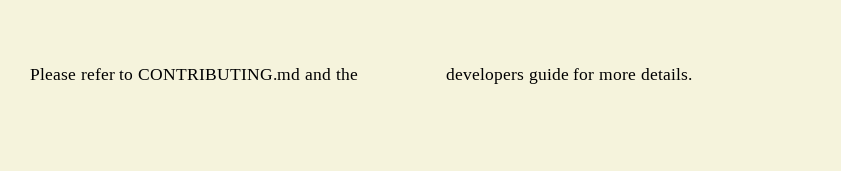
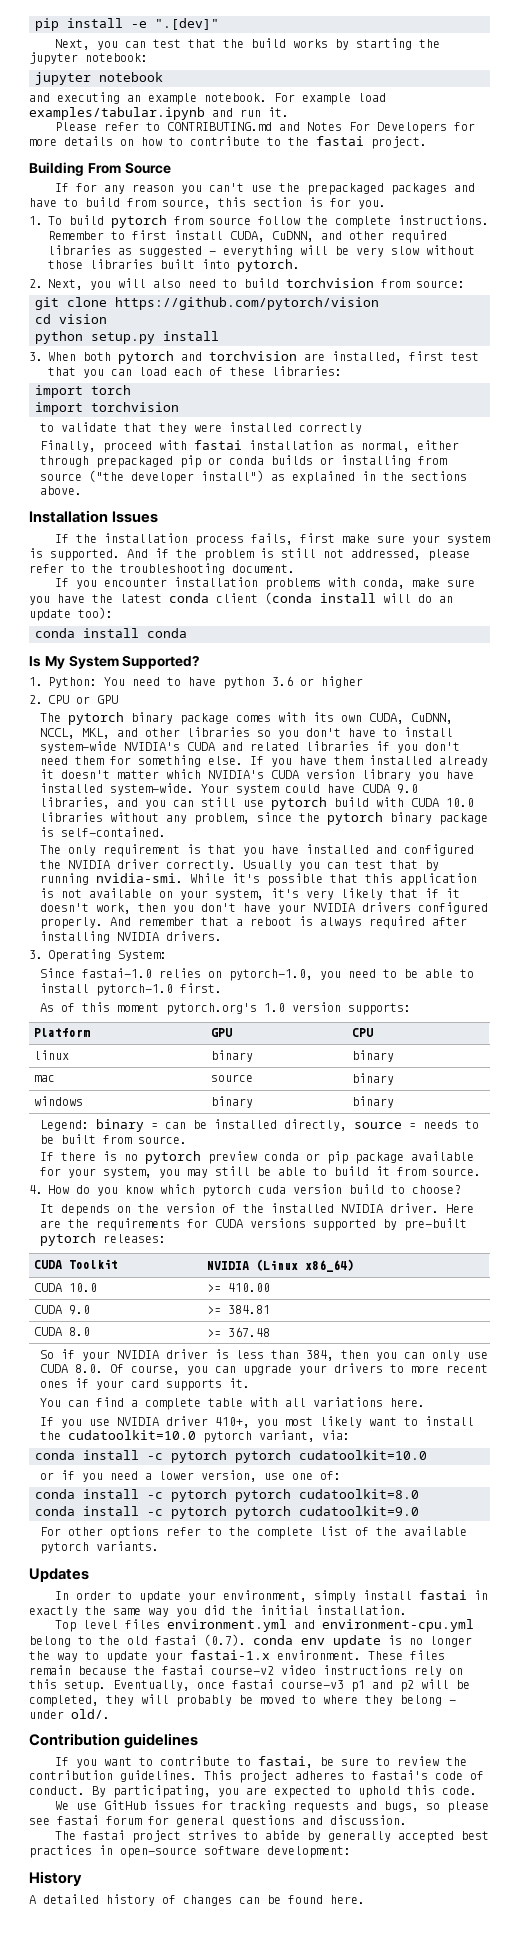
+ pip install -e ".[dev]"
+ Next, you can test that the build works by starting the jupyter notebook:
+ jupyter notebook
+ and executing an example notebook. For example load examples/tabular.ipynb and run it.
- Please refer to CONTRIBUTING.md and the developers guide for more details.
+ Please refer to CONTRIBUTING.md and Notes For Developers for more details on how to contribute to the fastai project.
+ Building From Source
+ If for any reason you can't use the prepackaged packages and have to build from source, this section is for you.
+ 1. To build pytorch from source follow the complete instructions. Remember to first install CUDA, CuDNN, and other required libraries as suggested - everything will be very slow without those libraries built into pytorch.
+ 2. Next, you will also need to build torchvision from source:
+ git clone https://github.com/pytorch/vision
+ cd vision
+ python setup.py install
+ 3. When both pytorch and torchvision are installed, first test that you can load each of these libraries:
+ import torch
+ import torchvision
+ to validate that they were installed correctly
+ Finally, proceed with fastai installation as normal, either through prepackaged pip or conda builds or installing from source ("the developer install") as explained in the sections above.
+ Installation Issues
+ If the installation process fails, first make sure your system is supported. And if the problem is still not addressed, please refer to the troubleshooting document.
+ If you encounter installation problems with conda, make sure you have the latest conda client (conda install will do an update too):
+ conda install conda
+ Is My System Supported?
+ 1. Python: You need to have python 3.6 or higher
+ 2. CPU or GPU
+ The pytorch binary package comes with its own CUDA, CuDNN, NCCL, MKL, and other libraries so you don't have to install system-wide NVIDIA's CUDA and related libraries if you don't need them for something else. If you have them installed already it doesn't matter which NVIDIA's CUDA version library you have installed system-wide. Your system could have CUDA 9.0 libraries, and you can still use pytorch build with CUDA 10.0 libraries without any problem, since the pytorch binary package is self-contained.
+ The only requirement is that you have installed and configured the NVIDIA driver correctly. Usually you can test that by running nvidia-smi. While it's possible that this application is not available on your system, it's very likely that if it doesn't work, then you don't have your NVIDIA drivers configured properly. And remember that a reboot is always required after installing NVIDIA drivers.
+ 3. Operating System:
+ Since fastai-1.0 relies on pytorch-1.0, you need to be able to install pytorch-1.0 first.
+ As of this moment pytorch.org's 1.0 version supports:
+ Platform | GPU | CPU
+ linux | binary | binary
+ mac | source | binary
+ windows | binary | binary
+ Legend: binary = can be installed directly, source = needs to be built from source.
+ If there is no pytorch preview conda or pip package available for your system, you may still be able to build it from source.
+ 4. How do you know which pytorch cuda version build to choose?
+ It depends on the version of the installed NVIDIA driver. Here are the requirements for CUDA versions supported by pre-built pytorch releases:
+ CUDA Toolkit | NVIDIA (Linux x86_64)
+ CUDA 10.0 | >= 410.00
+ CUDA 9.0 | >= 384.81
+ CUDA 8.0 | >= 367.48
+ So if your NVIDIA driver is less than 384, then you can only use CUDA 8.0. Of course, you can upgrade your drivers to more recent ones if your card supports it.
+ You can find a complete table with all variations here.
+ If you use NVIDIA driver 410+, you most likely want to install the cudatoolkit=10.0 pytorch variant, via:
+ conda install -c pytorch pytorch cudatoolkit=10.0
+ or if you need a lower version, use one of:
+ conda install -c pytorch pytorch cudatoolkit=8.0
+ conda install -c pytorch pytorch cudatoolkit=9.0
+ For other options refer to the complete list of the available pytorch variants.
+ Updates
+ In order to update your environment, simply install fastai in exactly the same way you did the initial installation.
+ Top level files environment.yml and environment-cpu.yml belong to the old fastai (0.7). conda env update is no longer the way to update your fastai-1.x environment. These files remain because the fastai course-v2 video instructions rely on this setup. Eventually, once fastai course-v3 p1 and p2 will be completed, they will probably be moved to where they belong - under old/.
+ Contribution guidelines
+ If you want to contribute to fastai, be sure to review the contribution guidelines. This project adheres to fastai's code of conduct. By participating, you are expected to uphold this code.
+ We use GitHub issues for tracking requests and bugs, so please see fastai forum for general questions and discussion.
+ The fastai project strives to abide by generally accepted best practices in open-source software development:
+ History
+ A detailed history of changes can be found here.

